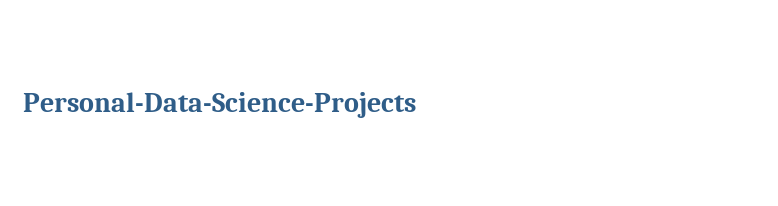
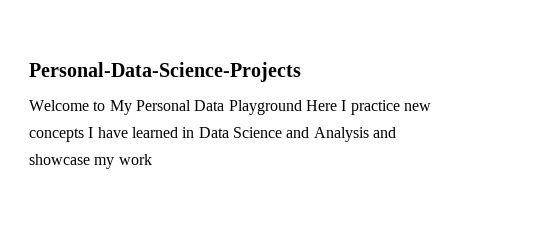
+ Welcome to My Personal Data Playground Here I practice new concepts I have learned in Data Science and Analysis and showcase my work

